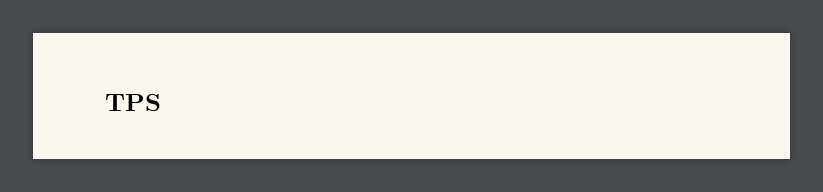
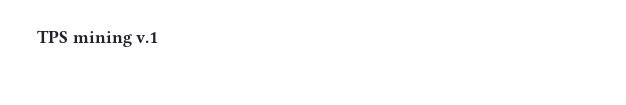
- TPS
+ TPS mining v.1

